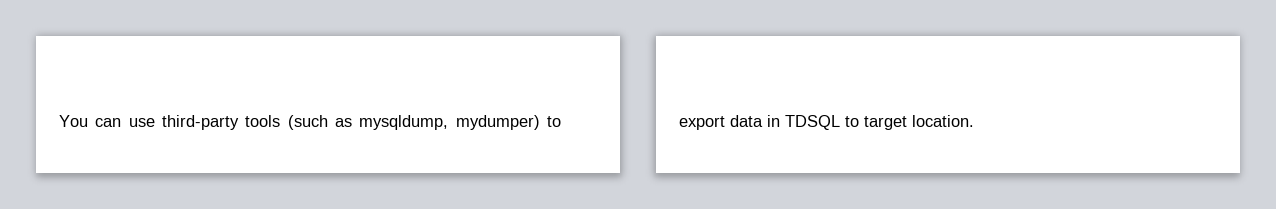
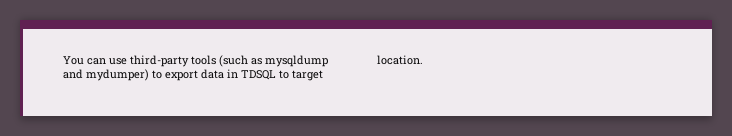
- You can use third-party tools (such as mysqldump, mydumper) to export data in TDSQL to target location.
+ You can use third-party tools (such as mysqldump and mydumper) to export data in TDSQL to target location.

